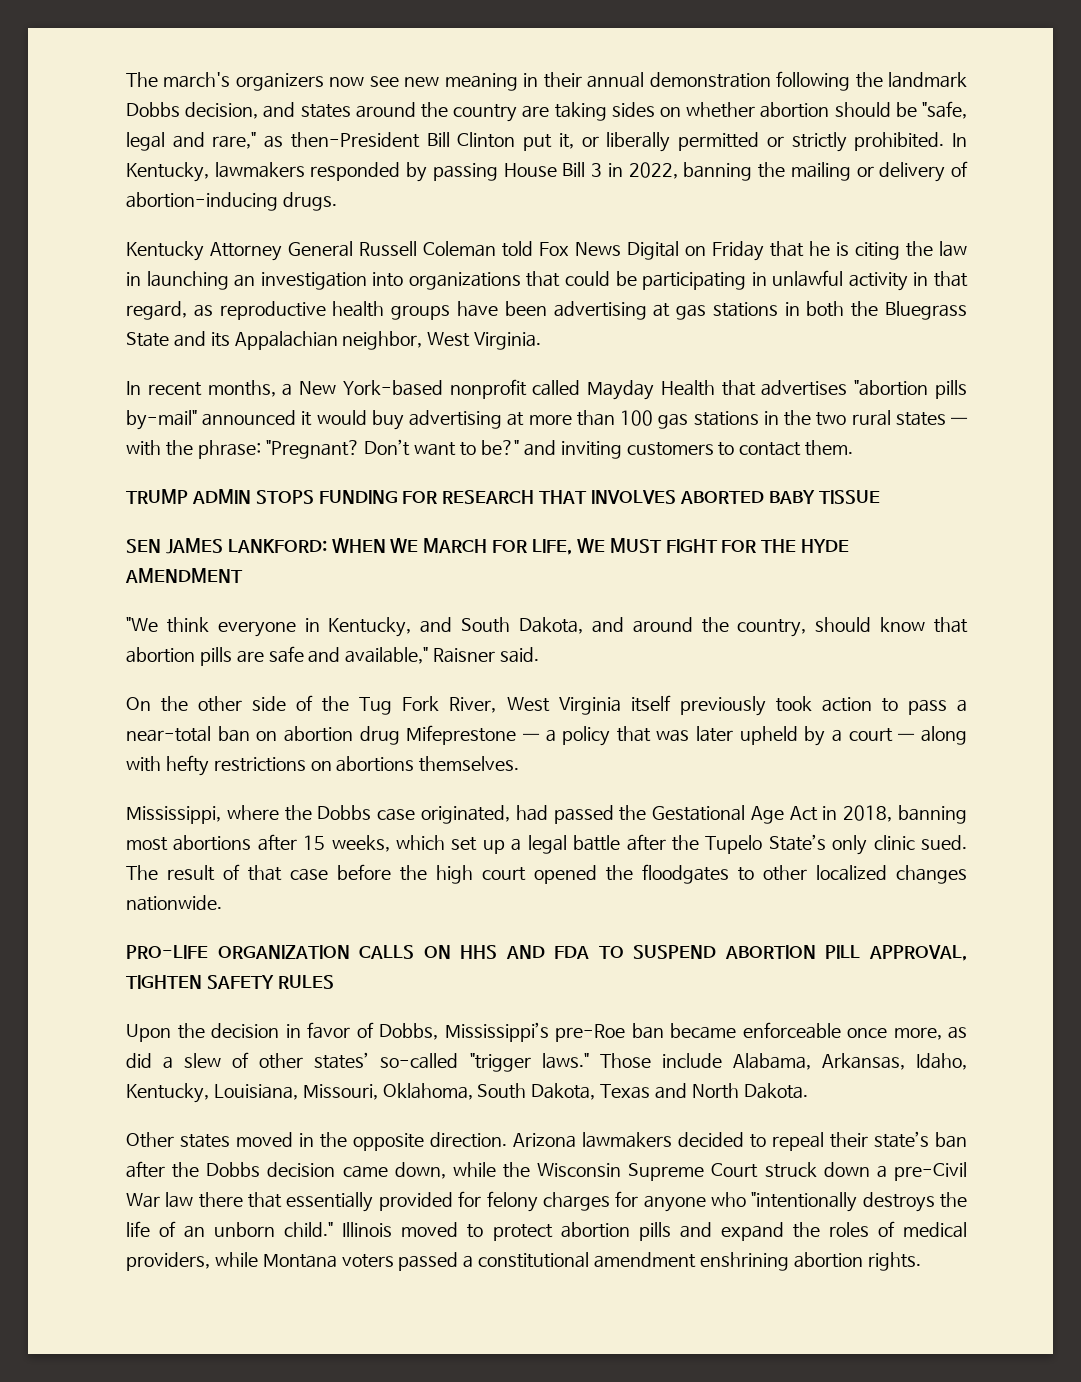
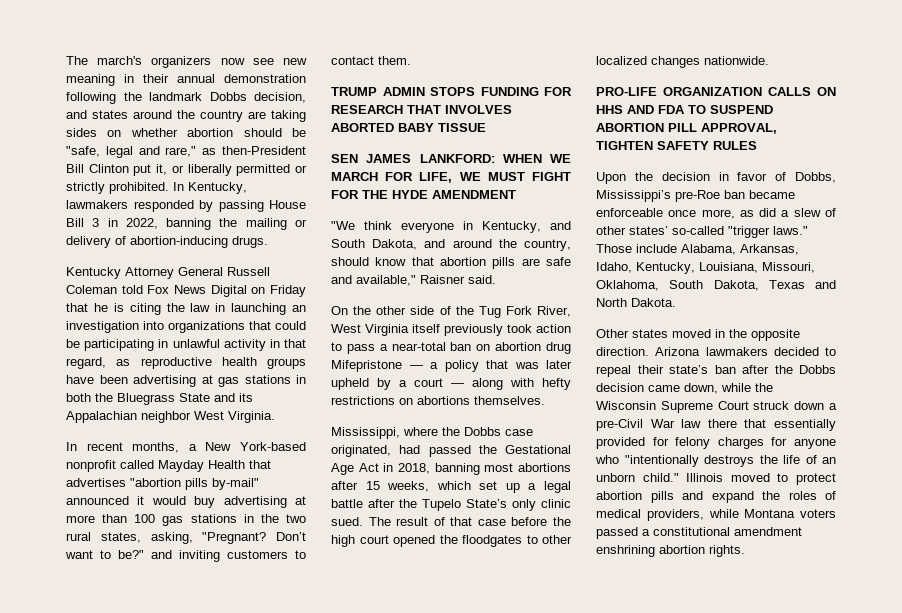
- Kentucky Attorney General Russell Coleman told Fox News Digital on Friday that he is citing the law in launching an investigation into organizations that could be participating in unlawful activity in that regard, as reproductive health groups have been advertising at gas stations in both the Bluegrass State and its Appalachian neighbor, West Virginia.
+ Kentucky Attorney General Russell Coleman told Fox News Digital on Friday that he is citing the law in launching an investigation into organizations that could be participating in unlawful activity in that regard, as reproductive health groups have been advertising at gas stations in both the Bluegrass State and its Appalachian neighbor West Virginia.
- In recent months, a New York-based nonprofit called Mayday Health that advertises "abortion pills by-mail" announced it would buy advertising at more than 100 gas stations in the two rural states — with the phrase: "Pregnant?
+ In recent months, a New York-based nonprofit called Mayday Health that advertises "abortion pills by-mail" announced it would buy advertising at more than 100 gas stations in the two rural states, asking, "Pregnant?
- On the other side of the Tug Fork River, West Virginia itself previously took action to pass a near-total ban on abortion drug Mifeprestone — a policy that was later upheld by a court — along with hefty restrictions on abortions themselves.
+ On the other side of the Tug Fork River, West Virginia itself previously took action to pass a near-total ban on abortion drug Mifepristone — a policy that was later upheld by a court — along with hefty restrictions on abortions themselves.

